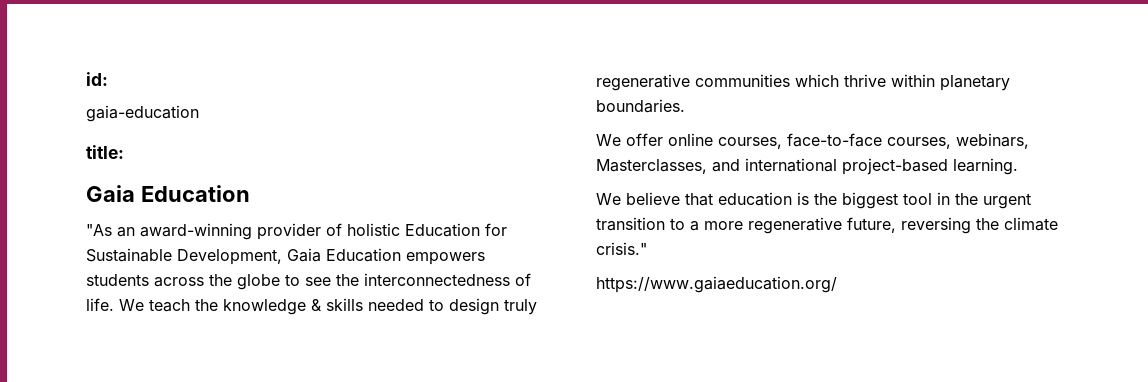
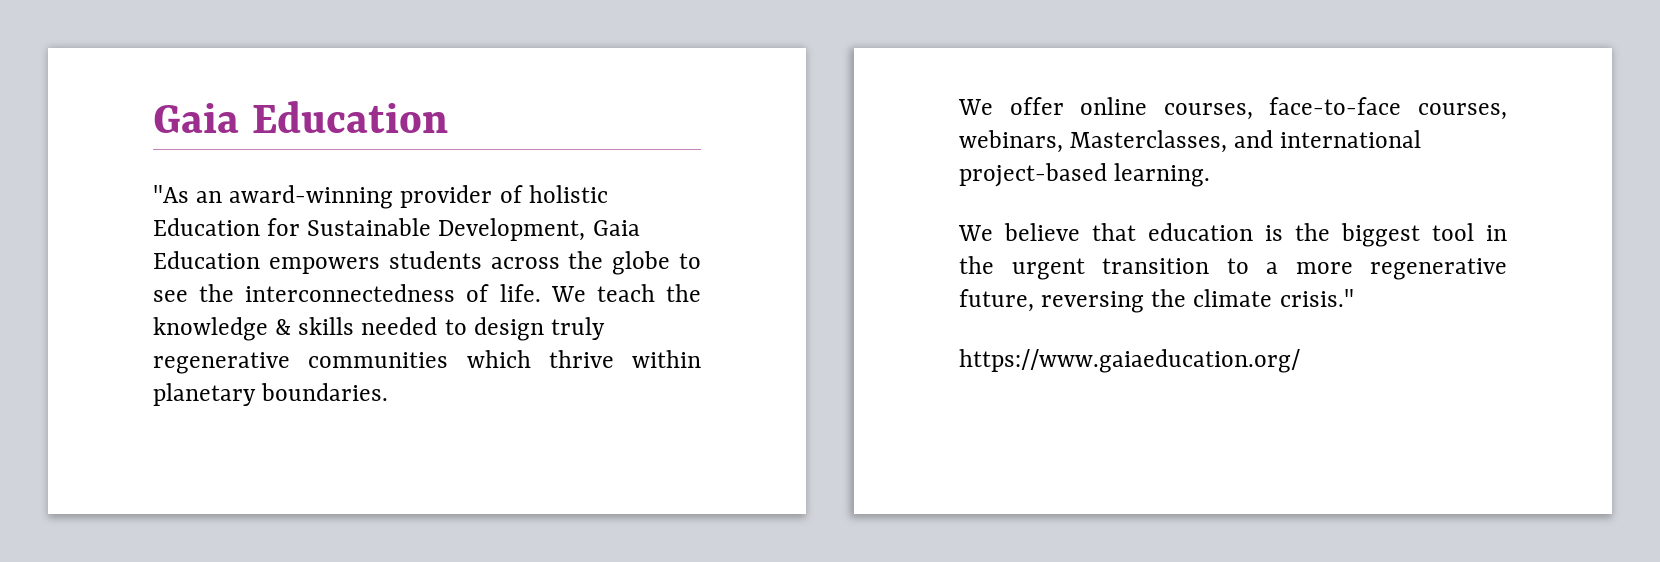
- id:
- gaia-education
- title:

